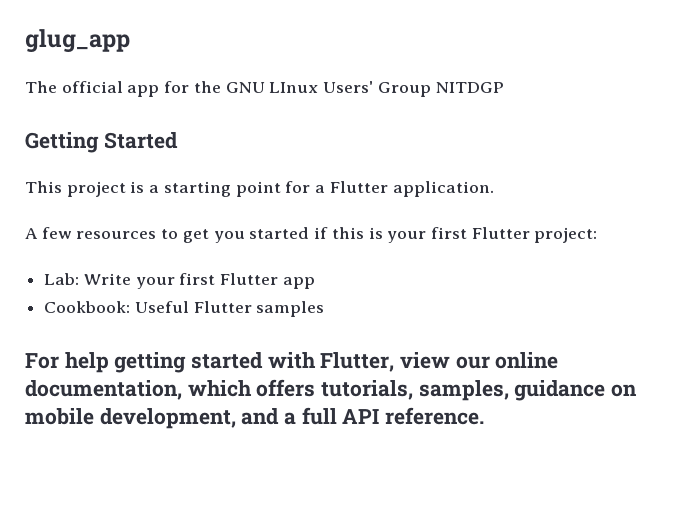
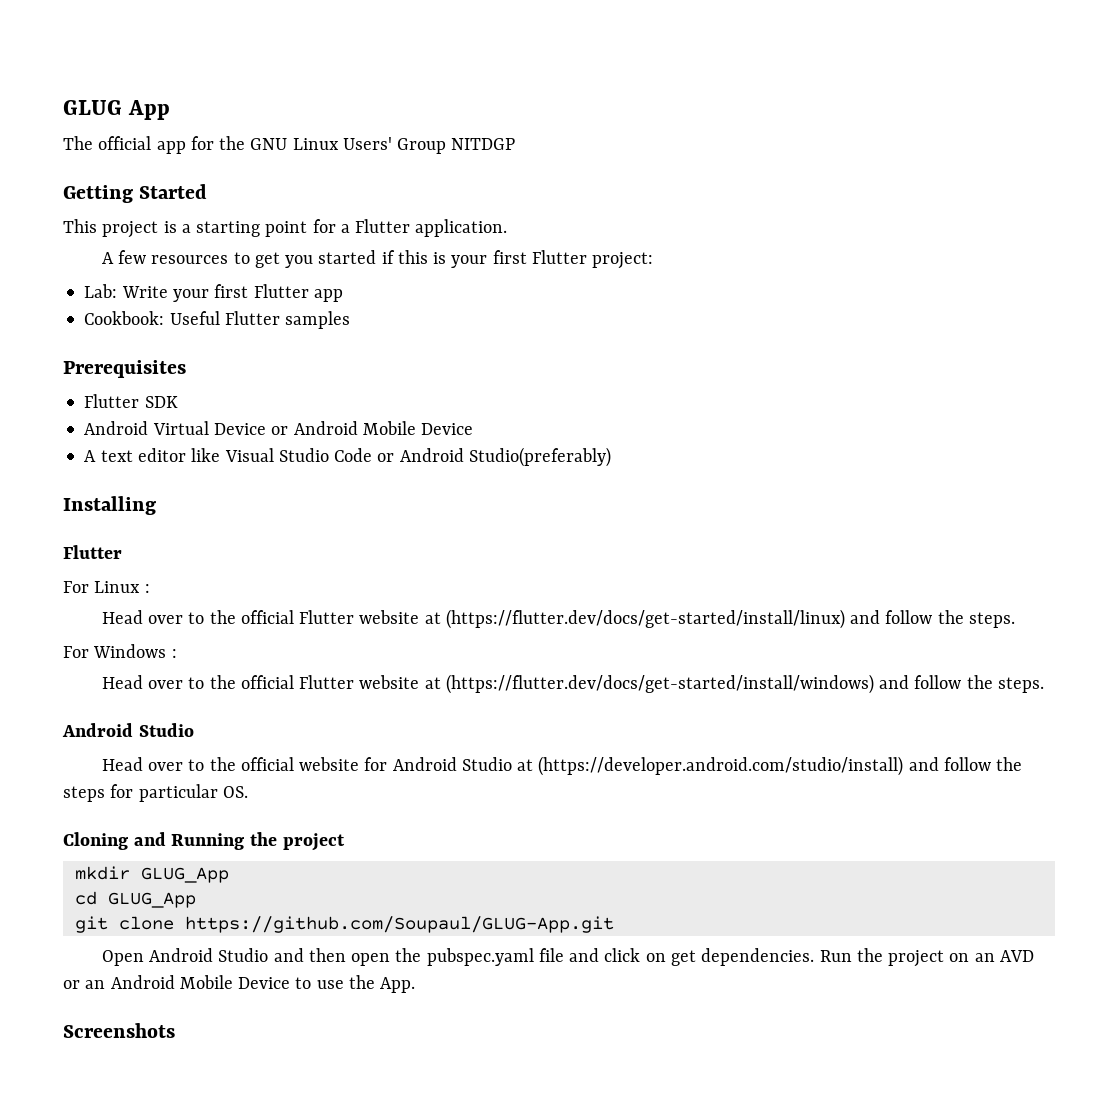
- glug_app
+ GLUG App
- The official app for the GNU LInux Users' Group NITDGP
+ The official app for the GNU Linux Users' Group NITDGP
- For help getting started with Flutter, view our online documentation, which offers tutorials, samples, guidance on mobile development, and a full API reference.
+ Prerequisites
+ Flutter SDK
+ Android Virtual Device or Android Mobile Device
+ A text editor like Visual Studio Code or Android Studio(preferably)
+ Installing
+ Flutter
+ For Linux :
+ Head over to the official Flutter website at (https://flutter.dev/docs/get-started/install/linux) and follow the steps.
+ For Windows :
+ Head over to the official Flutter website at (https://flutter.dev/docs/get-started/install/windows) and follow the steps.
+ Android Studio
+ Head over to the official website for Android Studio at (https://developer.android.com/studio/install) and follow the steps for particular OS.
+ Cloning and Running the project
+ mkdir GLUG_App
+ cd GLUG_App
+ git clone https://github.com/Soupaul/GLUG-App.git
+ Open Android Studio and then open the pubspec.yaml file and click on get dependencies. Run the project on an AVD or an Android Mobile Device to use the App.
+ Screenshots

